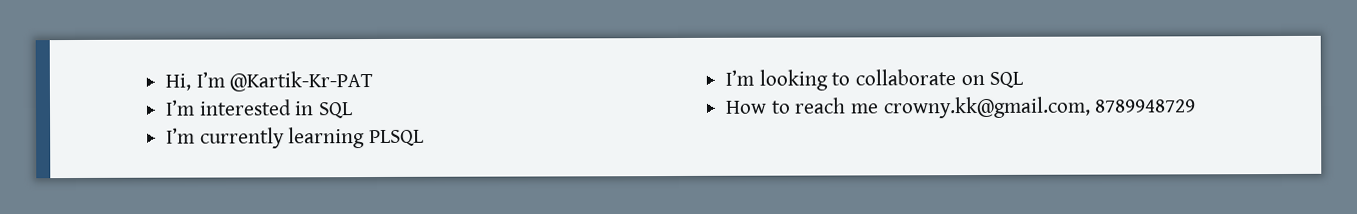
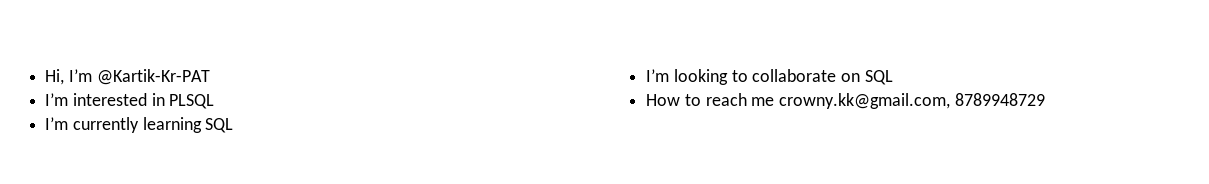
- I’m interested in SQL
+ I’m interested in PLSQL
- I’m currently learning PLSQL
+ I’m currently learning SQL

